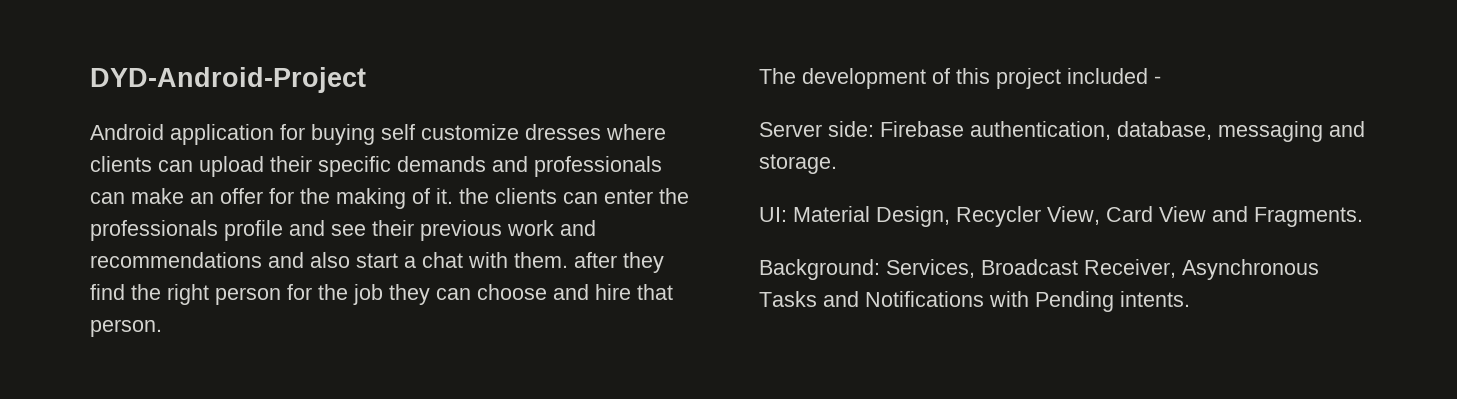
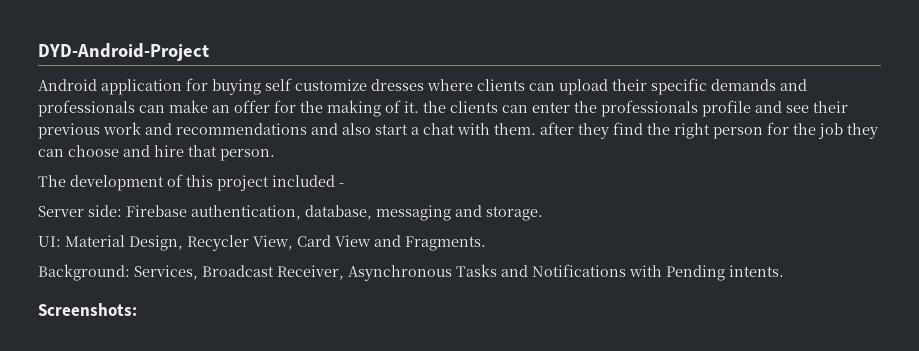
+ Screenshots:

